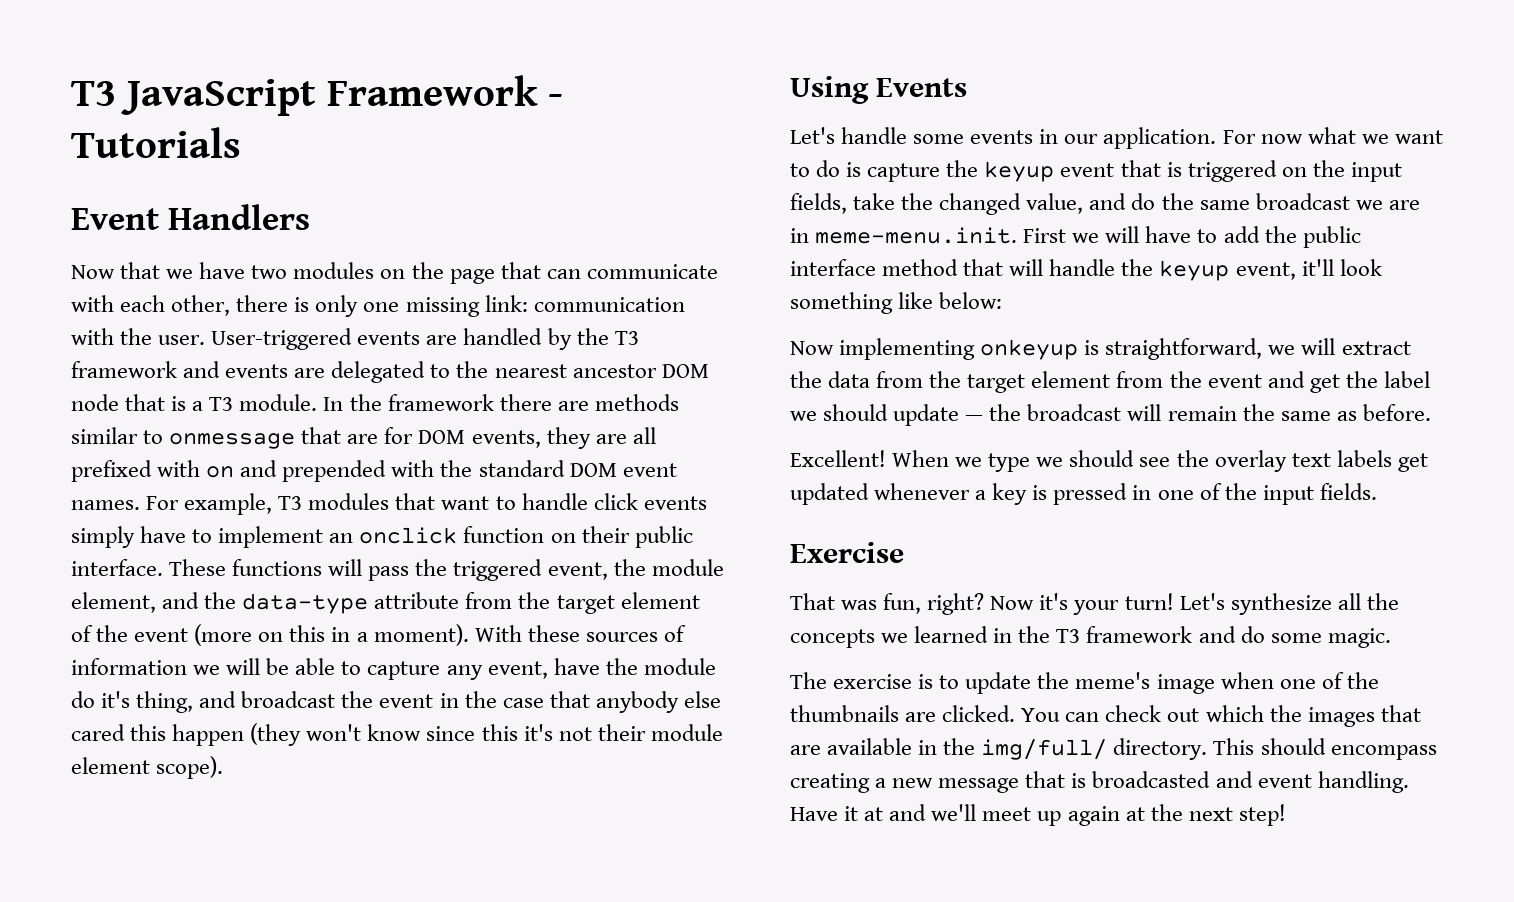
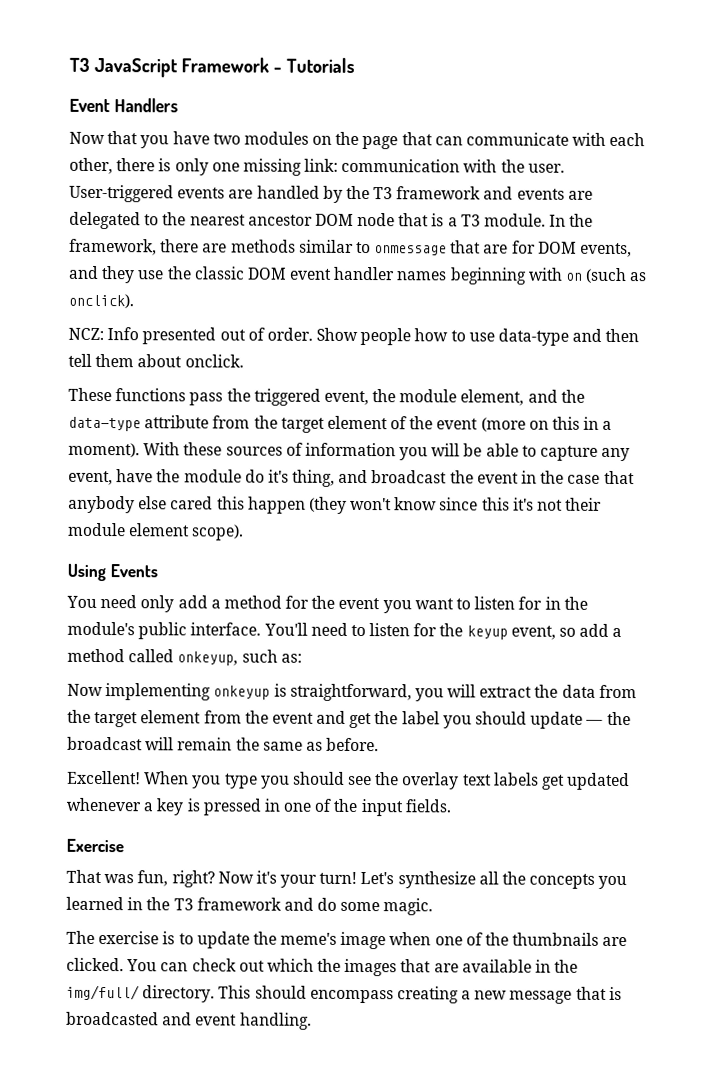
- Now that we have two modules on the page that can communicate with each other, there is only one missing link: communication with the user.
+ Now that you have two modules on the page that can communicate with each other, there is only one missing link: communication with the user.
- In the framework there are methods similar to onmessage that are for DOM events, they are all prefixed with on and prepended with the standard DOM event names. For example, T3 modules that want to handle click events simply have to implement an onclick function on their public interface. These functions will pass the triggered event, the module element, and the data-type attribute from the target element of the event (more on this in a moment).
+ In the framework, there are methods similar to onmessage that are for DOM events, and they use the classic DOM event handler names beginning with on (such as onclick).
+ NCZ: Info presented out of order. Show people how to use data-type and then tell them about onclick.
+ These functions pass the triggered event, the module element, and the data-type attribute from the target element of the event (more on this in a moment).
- With these sources of information we will be able to capture any event, have the module do it's thing, and broadcast the event in the case that anybody else cared this happen (they won't know since this it's not their module element scope).
+ With these sources of information you will be able to capture any event, have the module do it's thing, and broadcast the event in the case that anybody else cared this happen (they won't know since this it's not their module element scope).
- Let's handle some events in our application. For now what we want to do is capture the keyup event that is triggered on the input fields, take the changed value, and do the same broadcast we are in meme-menu.init. First we will have to add the public interface method that will handle the keyup event, it'll look something like below:
+ You need only add a method for the event you want to listen for in the module's public interface. You'll need to listen for the keyup event, so add a method called onkeyup, such as:
- Now implementing onkeyup is straightforward, we will extract the data from the target element from the event and get the label we should update — the broadcast will remain the same as before.
+ Now implementing onkeyup is straightforward, you will extract the data from the target element from the event and get the label you should update — the broadcast will remain the same as before.
- When we type we should see the overlay text labels get updated whenever a key is pressed in one of the input fields.
+ When you type you should see the overlay text labels get updated whenever a key is pressed in one of the input fields.
- Let's synthesize all the concepts we learned in the T3 framework and do some magic.
+ Let's synthesize all the concepts you learned in the T3 framework and do some magic.
- Have it at and we'll meet up again at the next step!

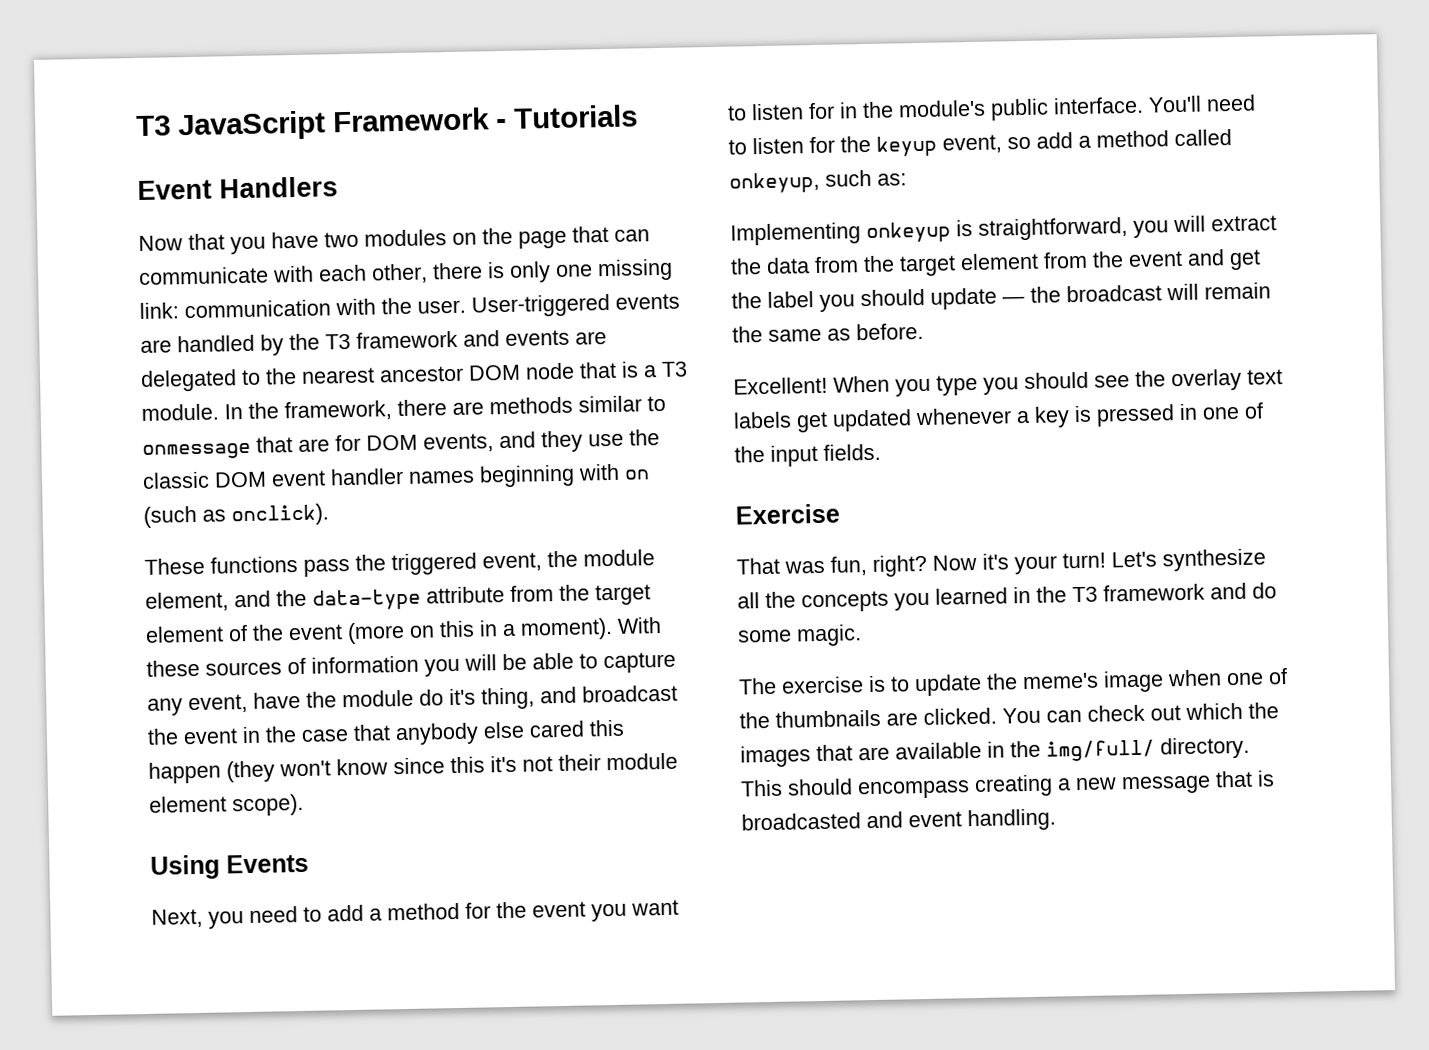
- NCZ: Info presented out of order. Show people how to use data-type and then tell them about onclick.
- You need only add a method for the event you want to listen for in the module's public interface.
+ Next, you need to add a method for the event you want to listen for in the module's public interface.
- Now implementing onkeyup is straightforward, you will extract the data from the target element from the event and get the label you should update — the broadcast will remain the same as before.
+ Implementing onkeyup is straightforward, you will extract the data from the target element from the event and get the label you should update — the broadcast will remain the same as before.

